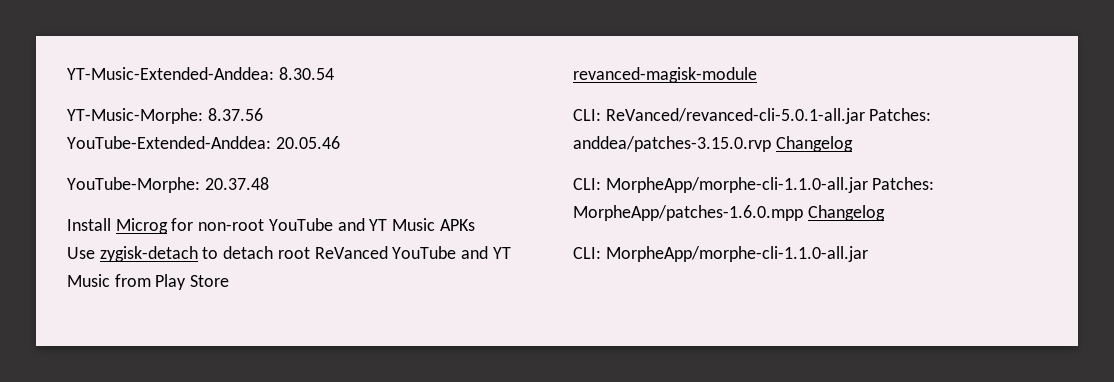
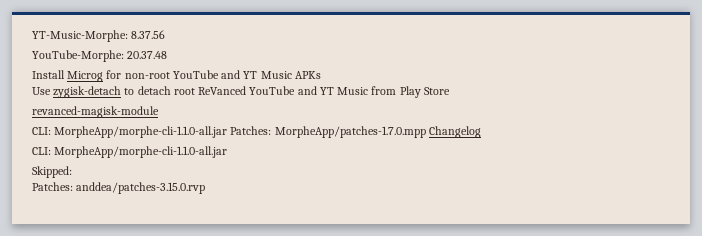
- YT-Music-Extended-Anddea: 8.30.54
- YouTube-Extended-Anddea: 20.05.46
- CLI: ReVanced/revanced-cli-5.0.1-all.jar Patches: anddea/patches-3.15.0.rvp Changelog
- CLI: MorpheApp/morphe-cli-1.1.0-all.jar Patches: MorpheApp/patches-1.6.0.mpp Changelog
+ CLI: MorpheApp/morphe-cli-1.1.0-all.jar Patches: MorpheApp/patches-1.7.0.mpp Changelog
  CLI: MorpheApp/morphe-cli-1.1.0-all.jar
+ Skipped:
+ Patches: anddea/patches-3.15.0.rvp

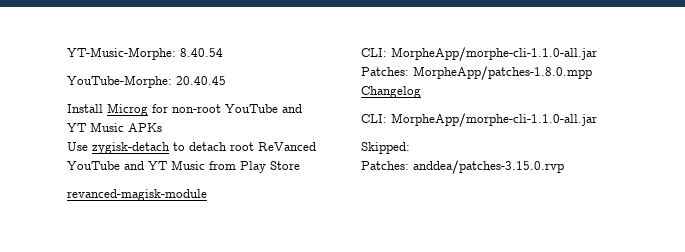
- YT-Music-Morphe: 8.37.56
+ YT-Music-Morphe: 8.40.54
- YouTube-Morphe: 20.37.48
+ YouTube-Morphe: 20.40.45
- CLI: MorpheApp/morphe-cli-1.1.0-all.jar Patches: MorpheApp/patches-1.7.0.mpp Changelog
+ CLI: MorpheApp/morphe-cli-1.1.0-all.jar Patches: MorpheApp/patches-1.8.0.mpp Changelog

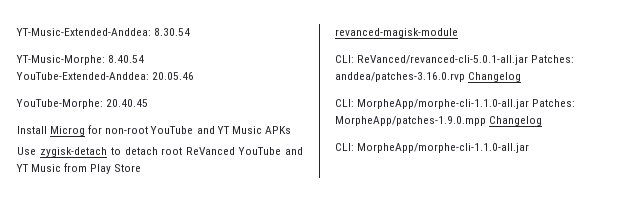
+ YT-Music-Extended-Anddea: 8.30.54
+ YouTube-Extended-Anddea: 20.05.46
- CLI: MorpheApp/morphe-cli-1.1.0-all.jar Patches: MorpheApp/patches-1.8.0.mpp Changelog
+ CLI: ReVanced/revanced-cli-5.0.1-all.jar Patches: anddea/patches-3.16.0.rvp Changelog
+ CLI: MorpheApp/morphe-cli-1.1.0-all.jar Patches: MorpheApp/patches-1.9.0.mpp Changelog
  CLI: MorpheApp/morphe-cli-1.1.0-all.jar
- Skipped:
- Patches: anddea/patches-3.15.0.rvp

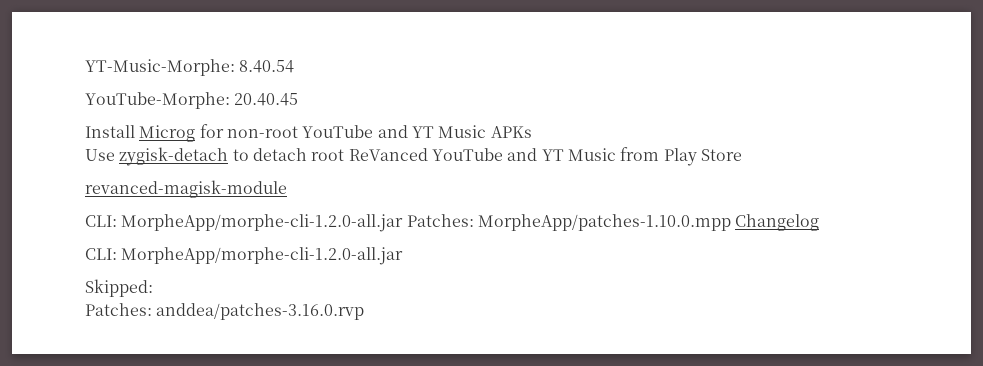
- YT-Music-Extended-Anddea: 8.30.54
- YouTube-Extended-Anddea: 20.05.46
- CLI: ReVanced/revanced-cli-5.0.1-all.jar Patches: anddea/patches-3.16.0.rvp Changelog
- CLI: MorpheApp/morphe-cli-1.1.0-all.jar Patches: MorpheApp/patches-1.9.0.mpp Changelog
- CLI: MorpheApp/morphe-cli-1.1.0-all.jar
+ CLI: MorpheApp/morphe-cli-1.2.0-all.jar Patches: MorpheApp/patches-1.10.0.mpp Changelog
+ CLI: MorpheApp/morphe-cli-1.2.0-all.jar
+ Skipped:
+ Patches: anddea/patches-3.16.0.rvp

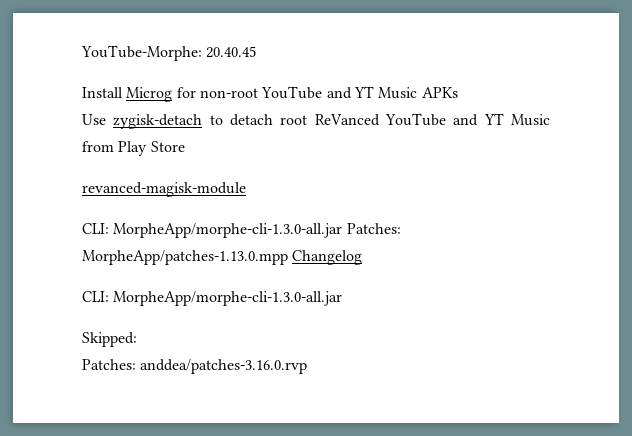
- YT-Music-Morphe: 8.40.54
- CLI: MorpheApp/morphe-cli-1.2.0-all.jar Patches: MorpheApp/patches-1.10.0.mpp Changelog
- CLI: MorpheApp/morphe-cli-1.2.0-all.jar
+ CLI: MorpheApp/morphe-cli-1.3.0-all.jar Patches: MorpheApp/patches-1.13.0.mpp Changelog
+ CLI: MorpheApp/morphe-cli-1.3.0-all.jar

